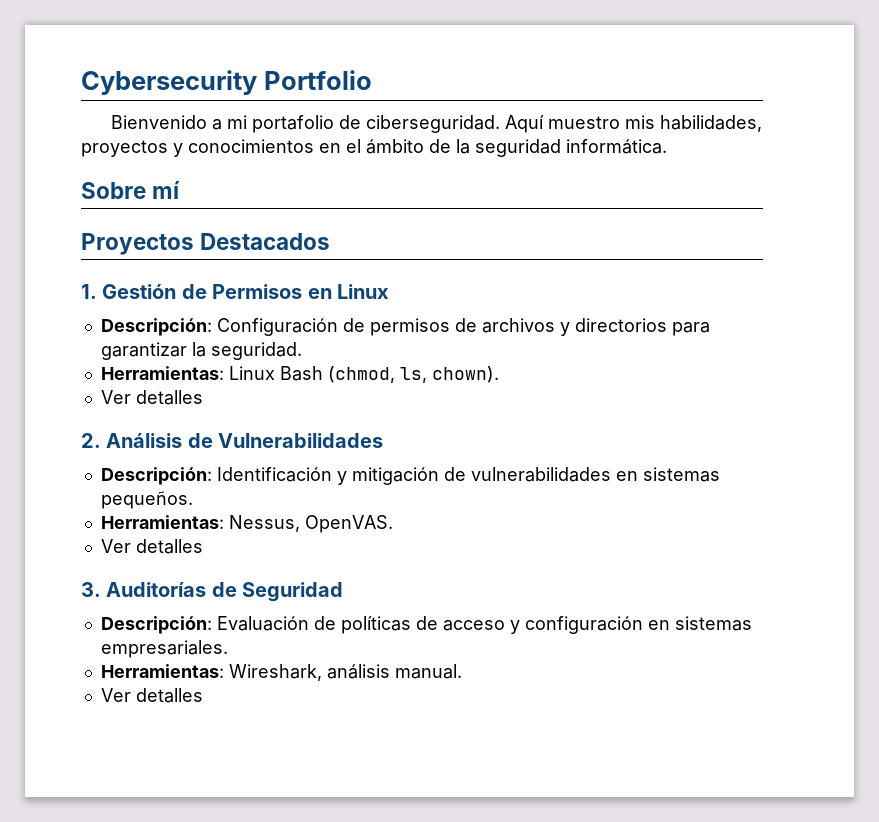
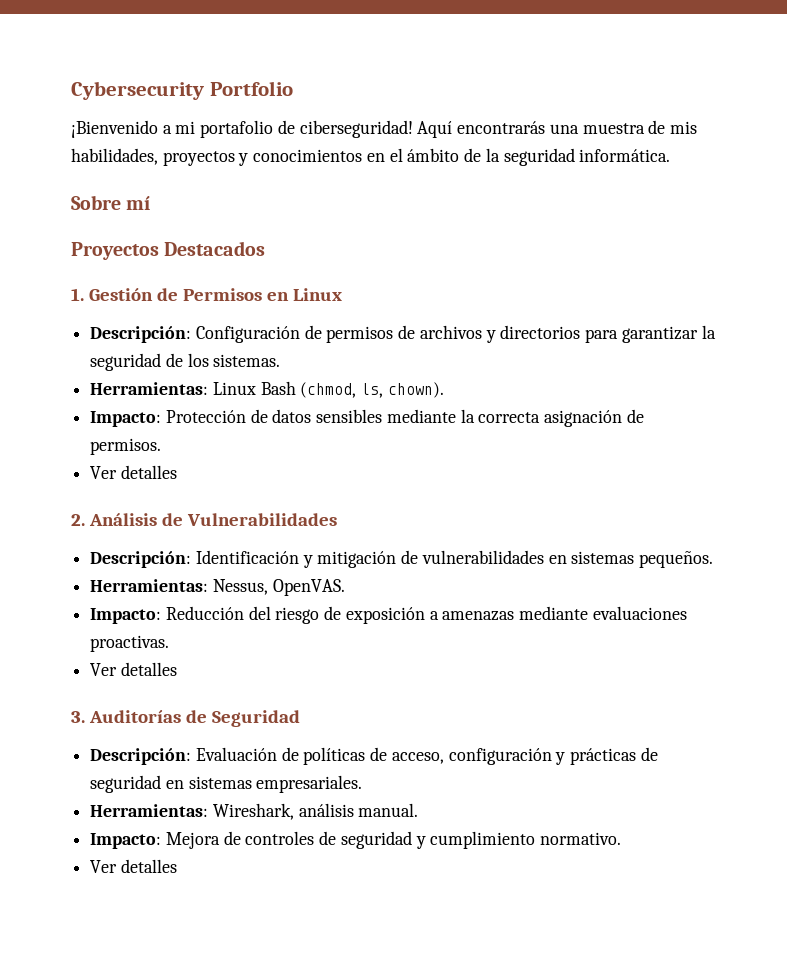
- Bienvenido a mi portafolio de ciberseguridad. Aquí muestro mis habilidades, proyectos y conocimientos en el ámbito de la seguridad informática.
+ ¡Bienvenido a mi portafolio de ciberseguridad! Aquí encontrarás una muestra de mis habilidades, proyectos y conocimientos en el ámbito de la seguridad informática.
- Descripción: Configuración de permisos de archivos y directorios para garantizar la seguridad.
+ Descripción: Configuración de permisos de archivos y directorios para garantizar la seguridad de los sistemas.
+ Impacto: Protección de datos sensibles mediante la correcta asignación de permisos.
+ Impacto: Reducción del riesgo de exposición a amenazas mediante evaluaciones proactivas.
- Descripción: Evaluación de políticas de acceso y configuración en sistemas empresariales.
+ Descripción: Evaluación de políticas de acceso, configuración y prácticas de seguridad en sistemas empresariales.
+ Impacto: Mejora de controles de seguridad y cumplimiento normativo.

